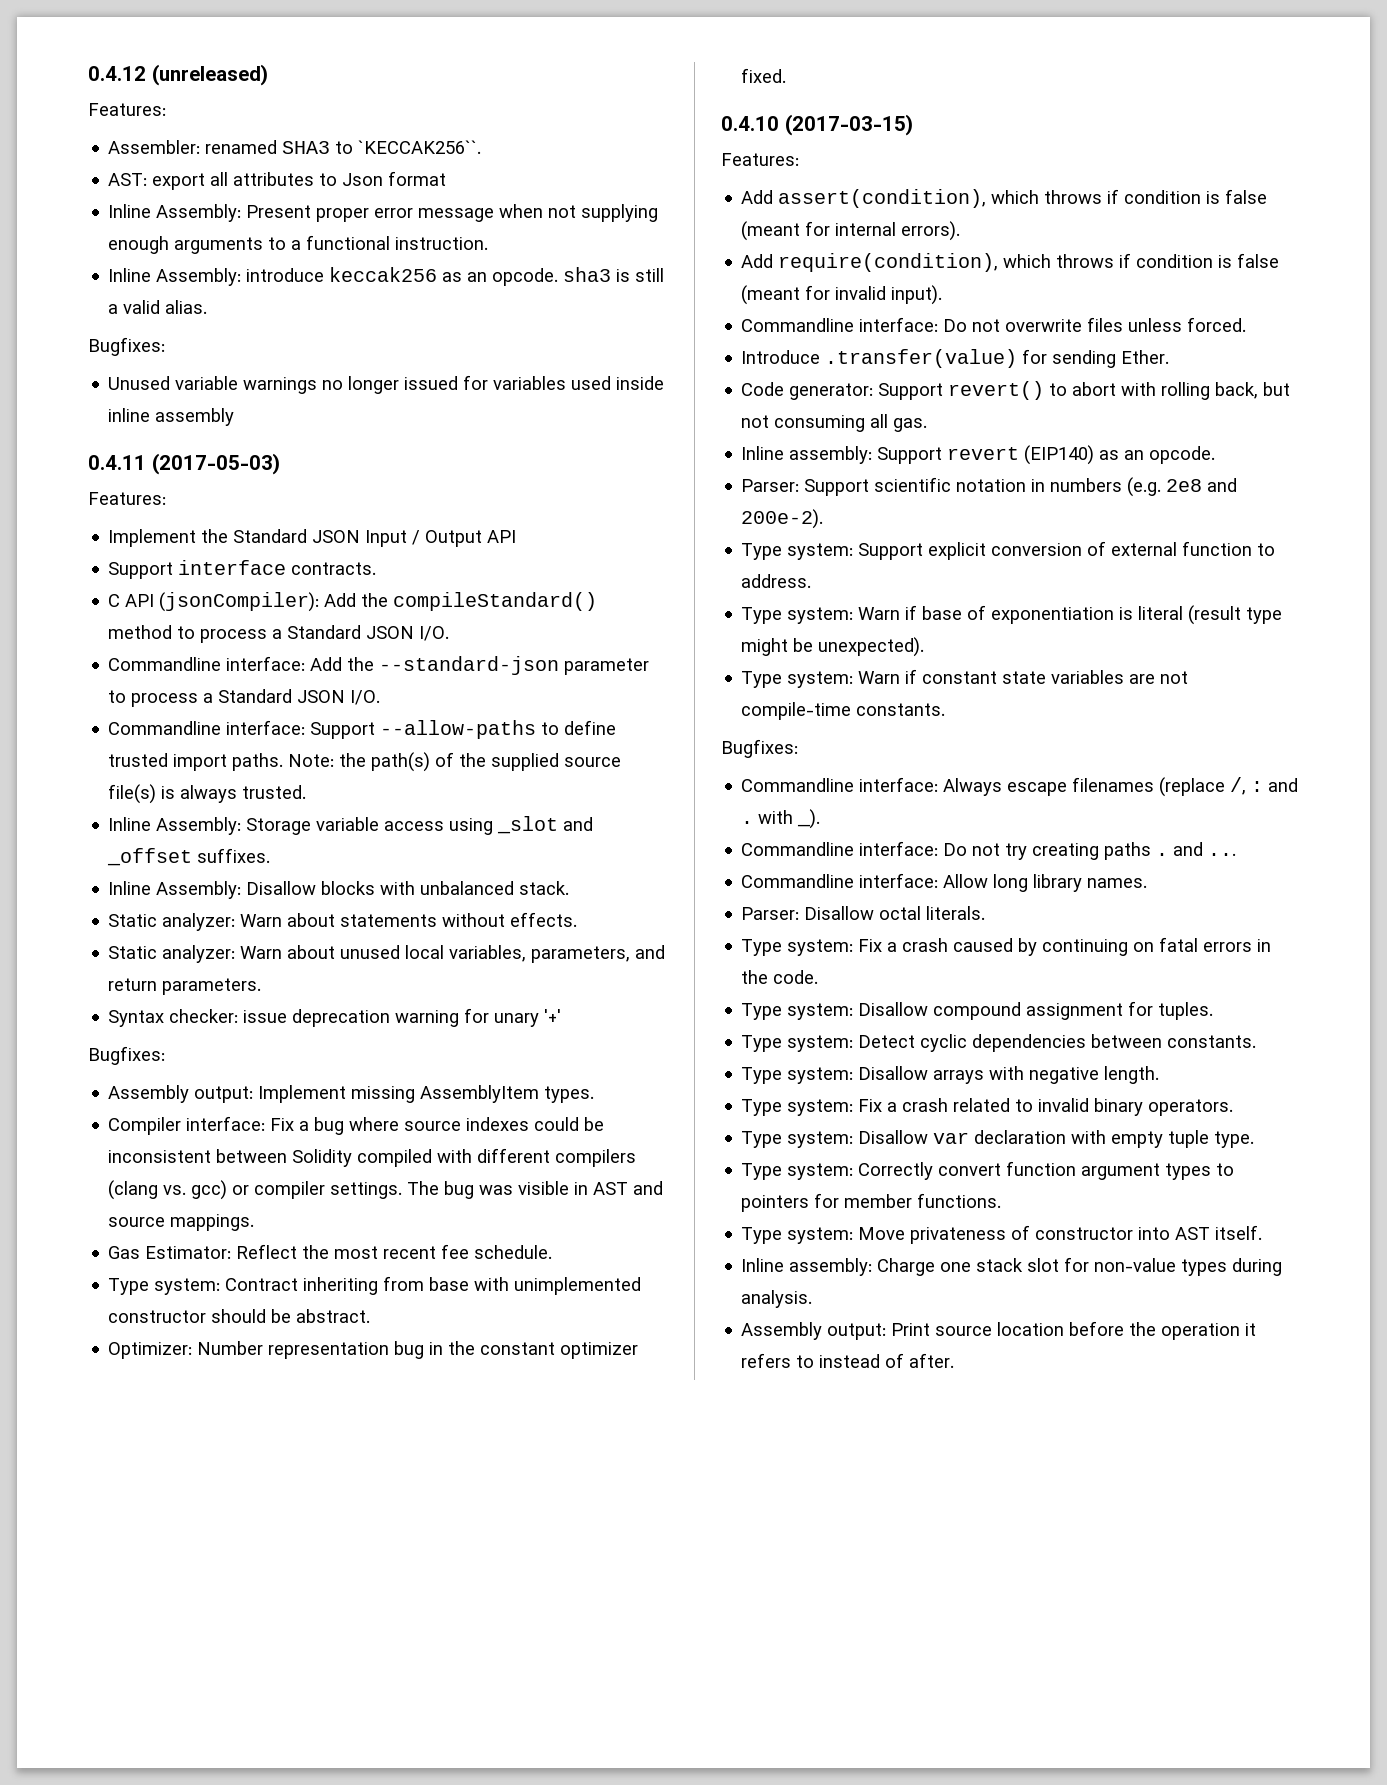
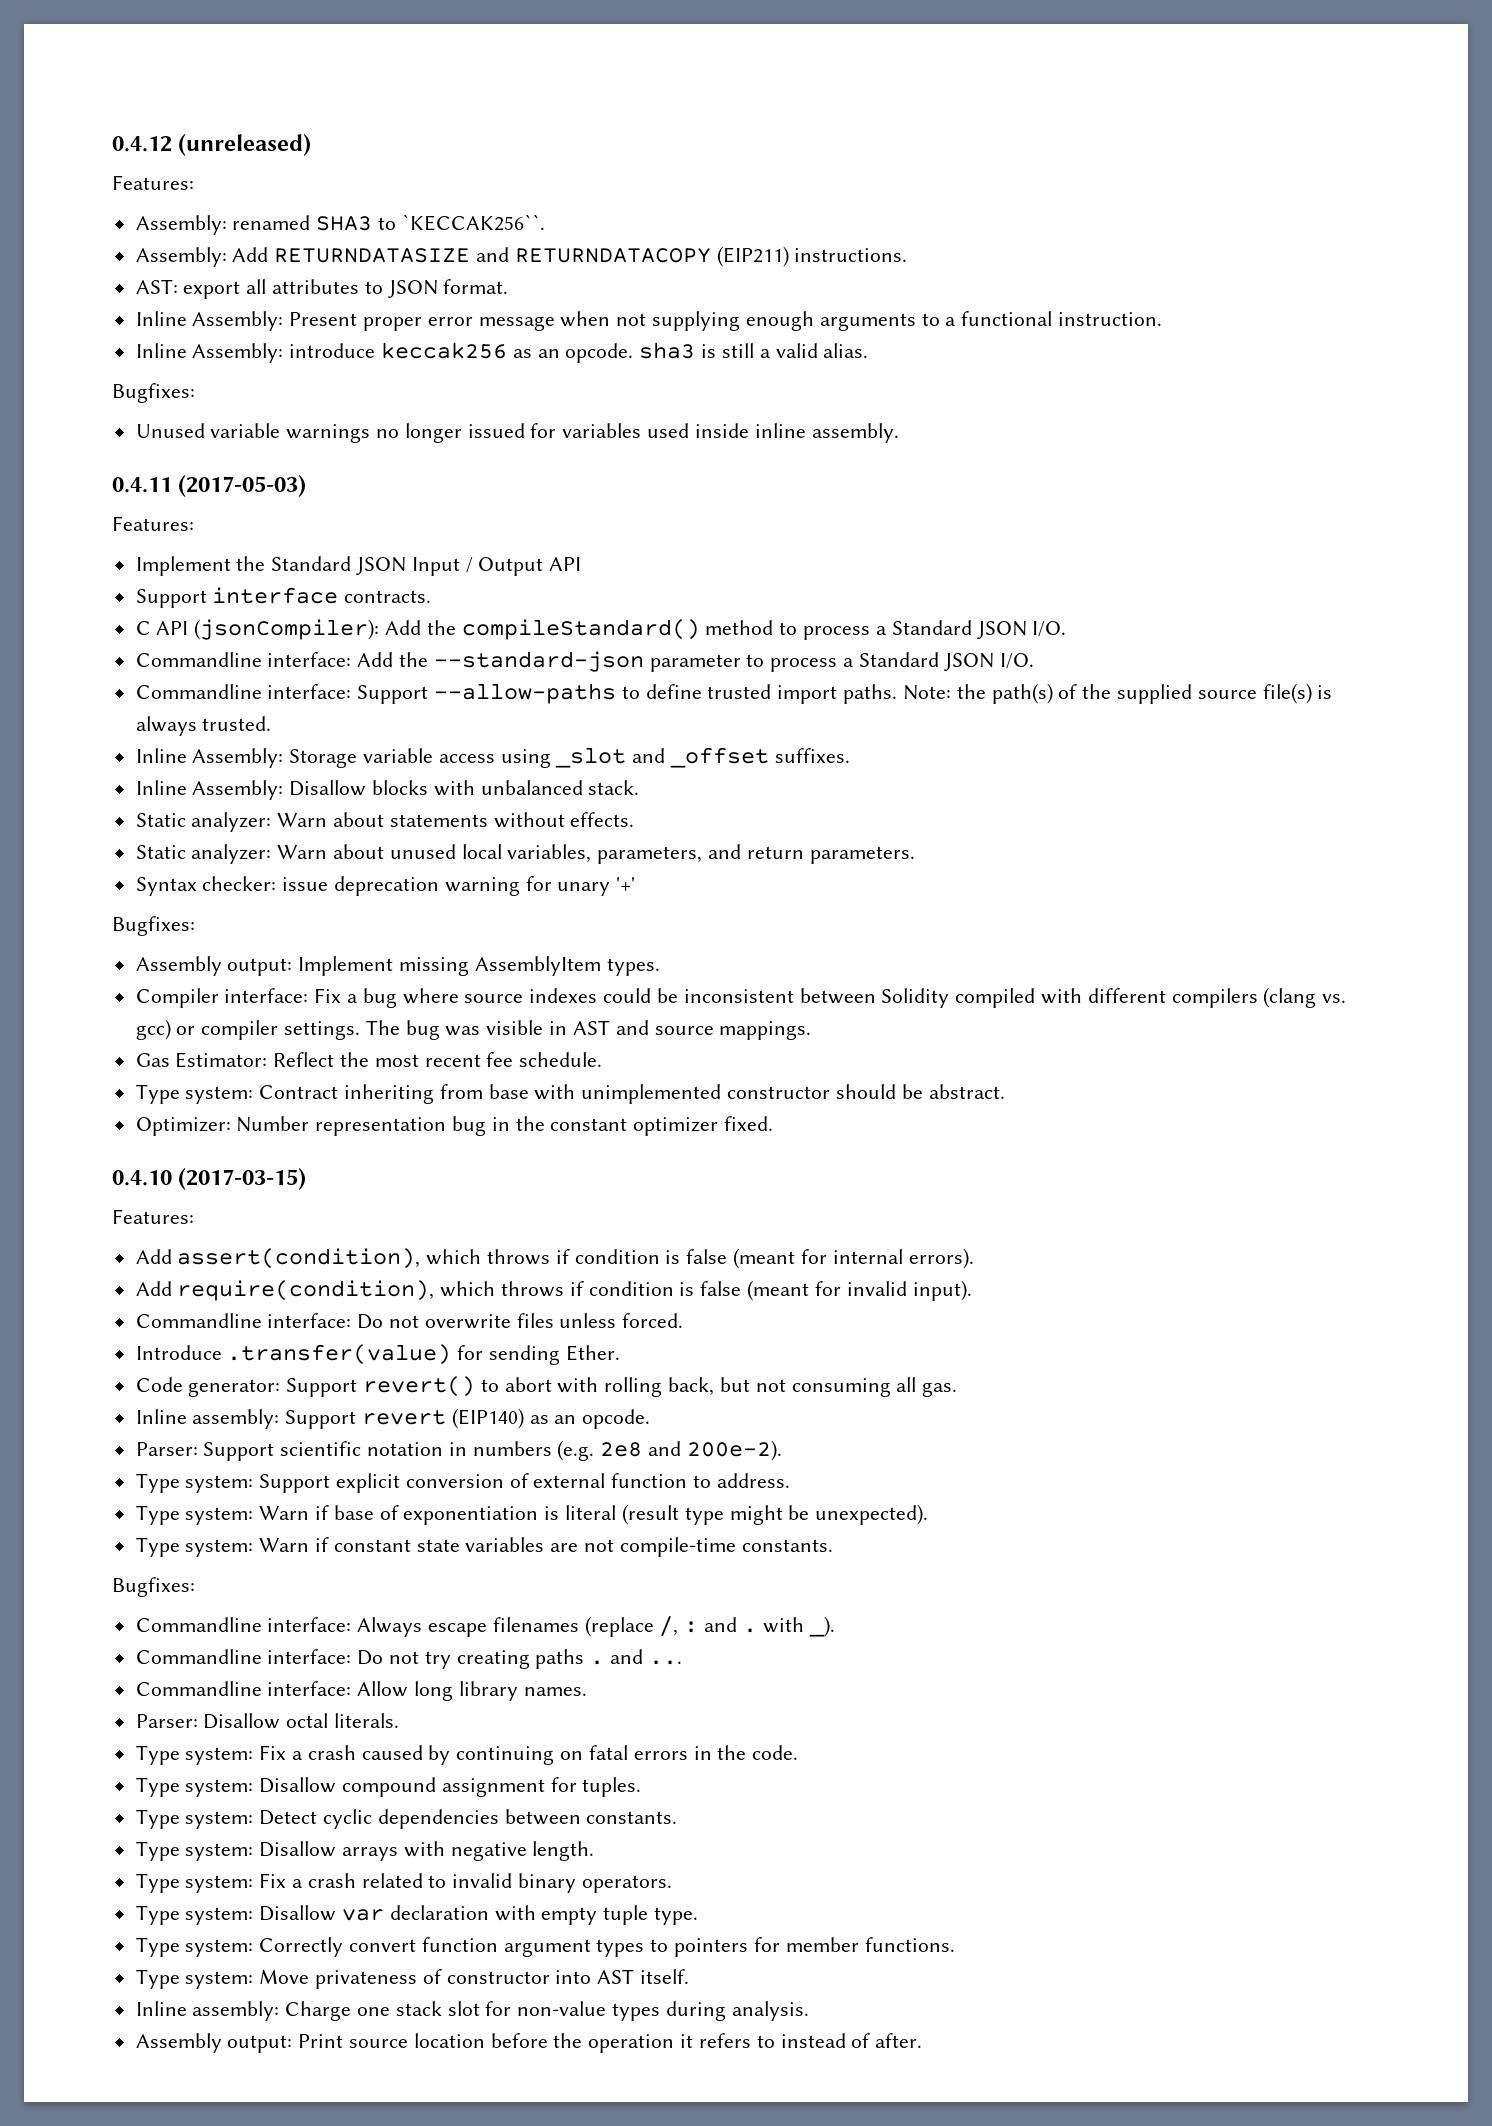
- Assembler: renamed SHA3 to `KECCAK256``.
+ Assembly: renamed SHA3 to `KECCAK256``.
+ Assembly: Add RETURNDATASIZE and RETURNDATACOPY (EIP211) instructions.
- AST: export all attributes to Json format
+ AST: export all attributes to JSON format.
- Unused variable warnings no longer issued for variables used inside inline assembly
+ Unused variable warnings no longer issued for variables used inside inline assembly.

